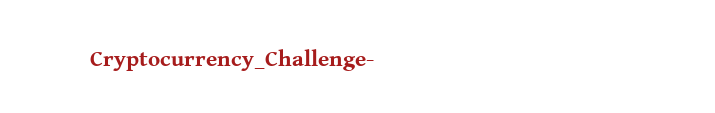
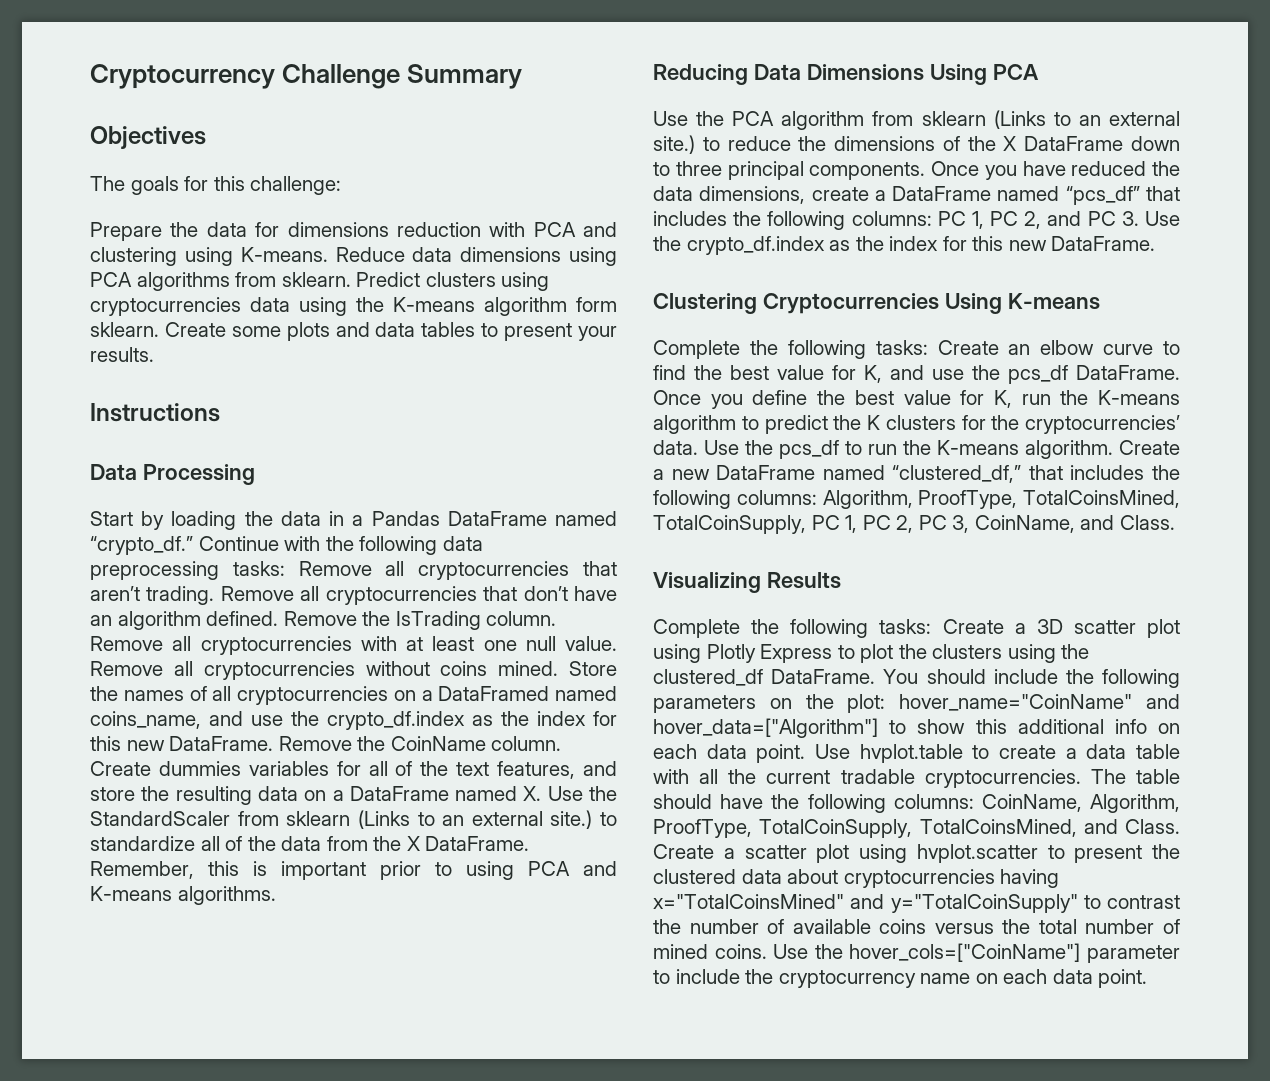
- Cryptocurrency_Challenge-
+ Cryptocurrency Challenge Summary
+ Objectives
+ The goals for this challenge:
+ Prepare the data for dimensions reduction with PCA and clustering using K-means. Reduce data dimensions using PCA algorithms from sklearn. Predict clusters using cryptocurrencies data using the K-means algorithm form sklearn. Create some plots and data tables to present your results.
+ Instructions
+ Data Processing
+ Start by loading the data in a Pandas DataFrame named “crypto_df.” Continue with the following data preprocessing tasks: Remove all cryptocurrencies that aren’t trading. Remove all cryptocurrencies that don’t have an algorithm defined. Remove the IsTrading column. Remove all cryptocurrencies with at least one null value. Remove all cryptocurrencies without coins mined. Store the names of all cryptocurrencies on a DataFramed named coins_name, and use the crypto_df.index as the index for this new DataFrame. Remove the CoinName column. Create dummies variables for all of the text features, and store the resulting data on a DataFrame named X. Use the StandardScaler from sklearn (Links to an external site.) to standardize all of the data from the X DataFrame. Remember, this is important prior to using PCA and K-means algorithms.
+ Reducing Data Dimensions Using PCA
+ Use the PCA algorithm from sklearn (Links to an external site.) to reduce the dimensions of the X DataFrame down to three principal components. Once you have reduced the data dimensions, create a DataFrame named “pcs_df” that includes the following columns: PC 1, PC 2, and PC 3. Use the crypto_df.index as the index for this new DataFrame.
+ Clustering Cryptocurrencies Using K-means
+ Complete the following tasks: Create an elbow curve to find the best value for K, and use the pcs_df DataFrame. Once you define the best value for K, run the K-means algorithm to predict the K clusters for the cryptocurrencies’ data. Use the pcs_df to run the K-means algorithm. Create a new DataFrame named “clustered_df,” that includes the following columns: Algorithm, ProofType, TotalCoinsMined, TotalCoinSupply, PC 1, PC 2, PC 3, CoinName, and Class.
+ Visualizing Results
+ Complete the following tasks: Create a 3D scatter plot using Plotly Express to plot the clusters using the clustered_df DataFrame. You should include the following parameters on the plot: hover_name="CoinName" and hover_data=["Algorithm"] to show this additional info on each data point. Use hvplot.table to create a data table with all the current tradable cryptocurrencies. The table should have the following columns: CoinName, Algorithm, ProofType, TotalCoinSupply, TotalCoinsMined, and Class. Create a scatter plot using hvplot.scatter to present the clustered data about cryptocurrencies having x="TotalCoinsMined" and y="TotalCoinSupply" to contrast the number of available coins versus the total number of mined coins. Use the hover_cols=["CoinName"] parameter to include the cryptocurrency name on each data point.

